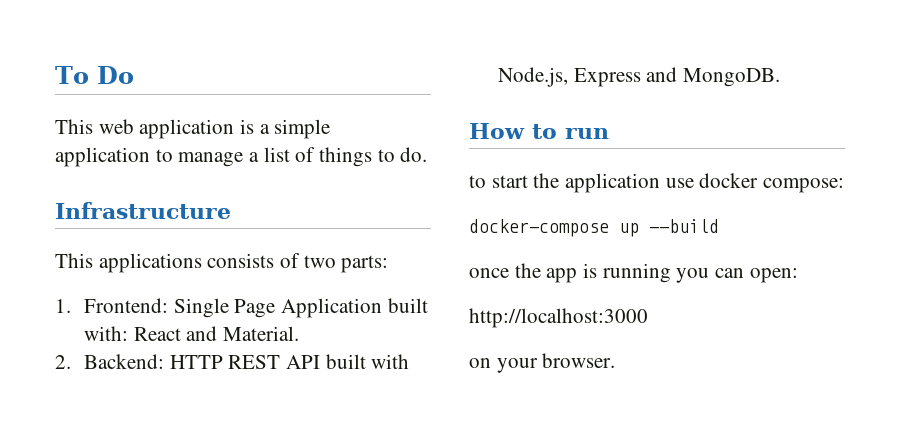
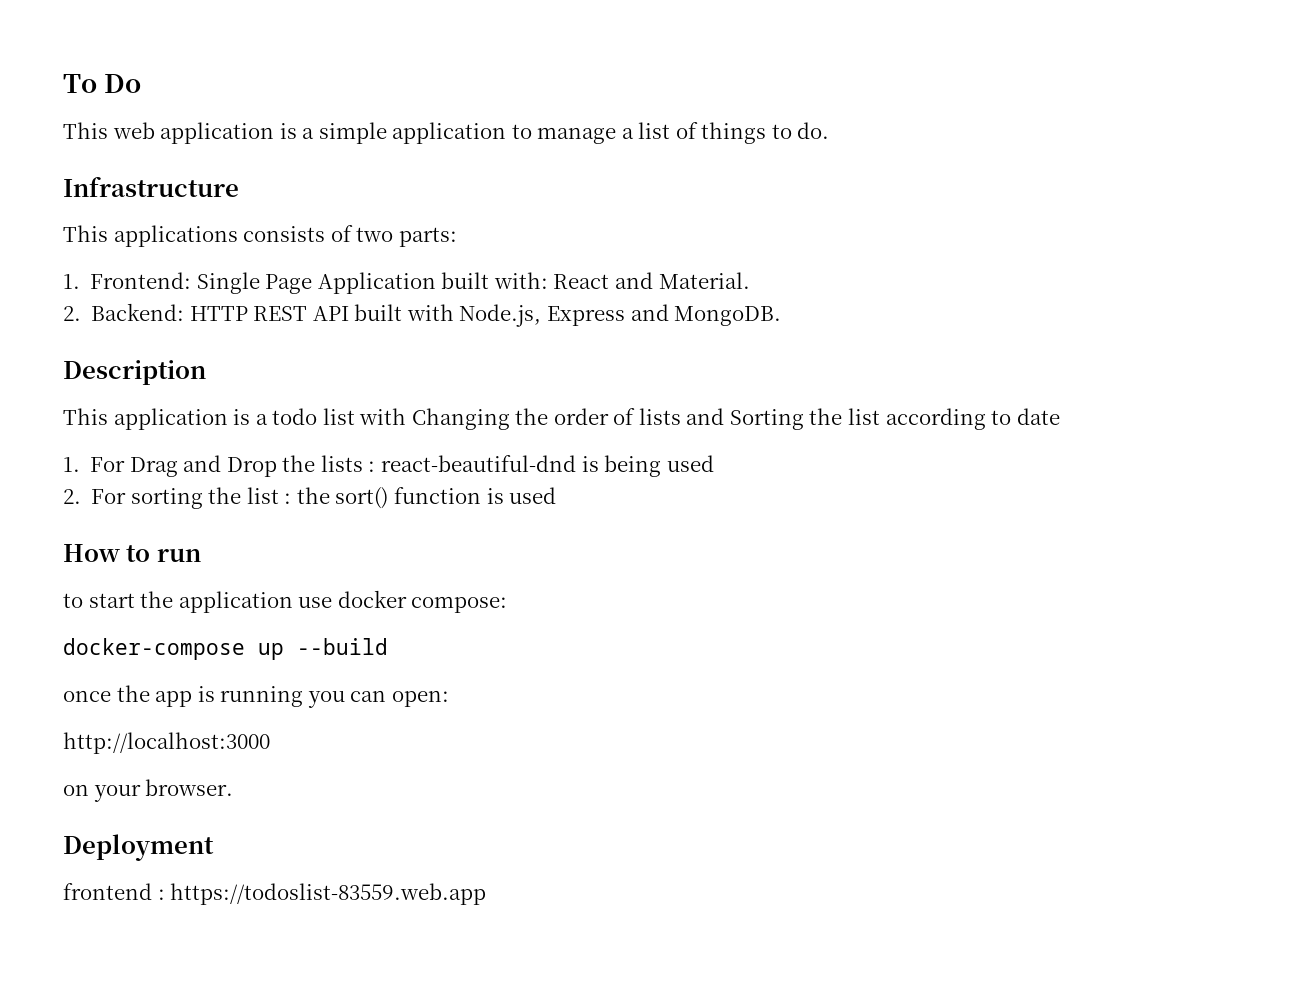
+ Description
+ This application is a todo list with Changing the order of lists and Sorting the list according to date
+ 1. For Drag and Drop the lists : react-beautiful-dnd is being used
+ 2. For sorting the list : the sort() function is used
+ Deployment
+ frontend : https://todoslist-83559.web.app

